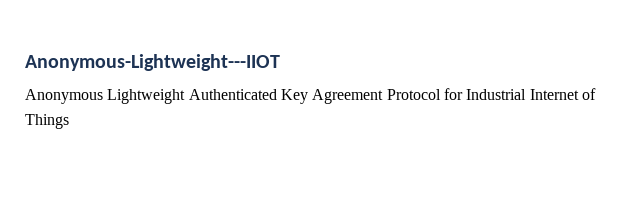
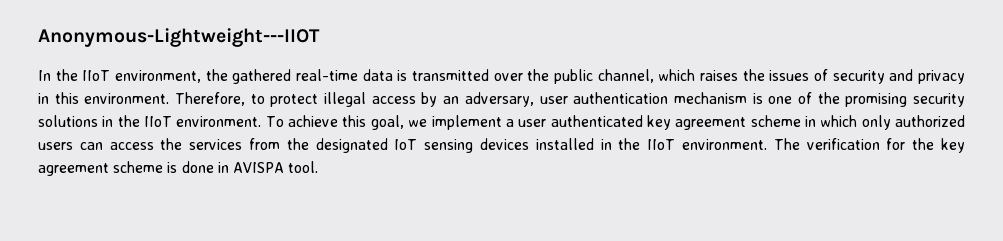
- Anonymous Lightweight Authenticated Key Agreement Protocol for Industrial Internet of Things
+ In the IIoT environment, the gathered real-time data is transmitted over the public channel, which raises the issues of security and privacy in this environment. Therefore, to protect illegal access by an adversary, user authentication mechanism is one of the promising security solutions in the IIoT environment. To achieve this goal, we implement a user authenticated key agreement scheme in which only authorized users can access the services from the designated IoT sensing devices installed in the IIoT environment. The verification for the key agreement scheme is done in AVISPA tool.

